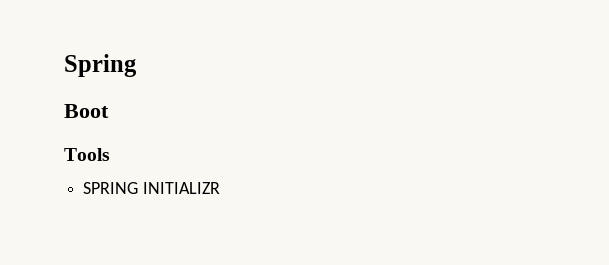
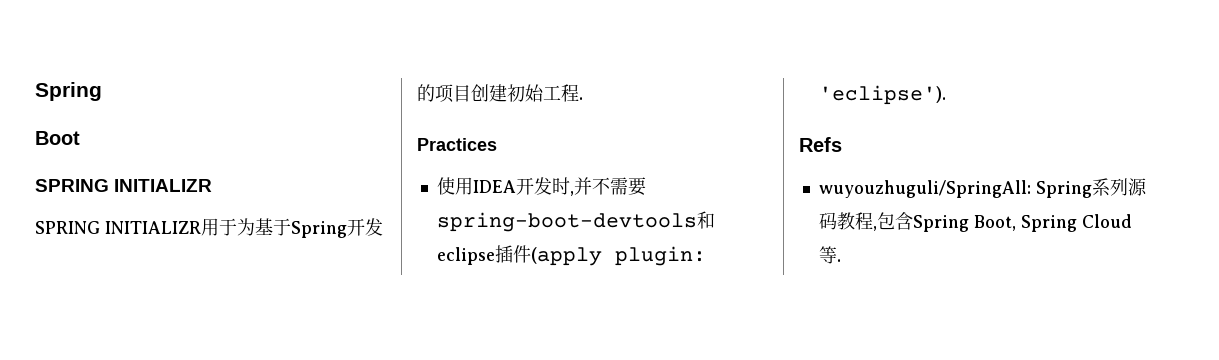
  Boot
- Tools
  SPRING INITIALIZR
+ SPRING INITIALIZR用于为基于Spring开发的项目创建初始工程.
+ Practices
+ 使用IDEA开发时,并不需要spring-boot-devtools和eclipse插件(apply plugin: 'eclipse').
+ Refs
+ wuyouzhuguli/SpringAll: Spring系列源码教程,包含Spring Boot, Spring Cloud等.

